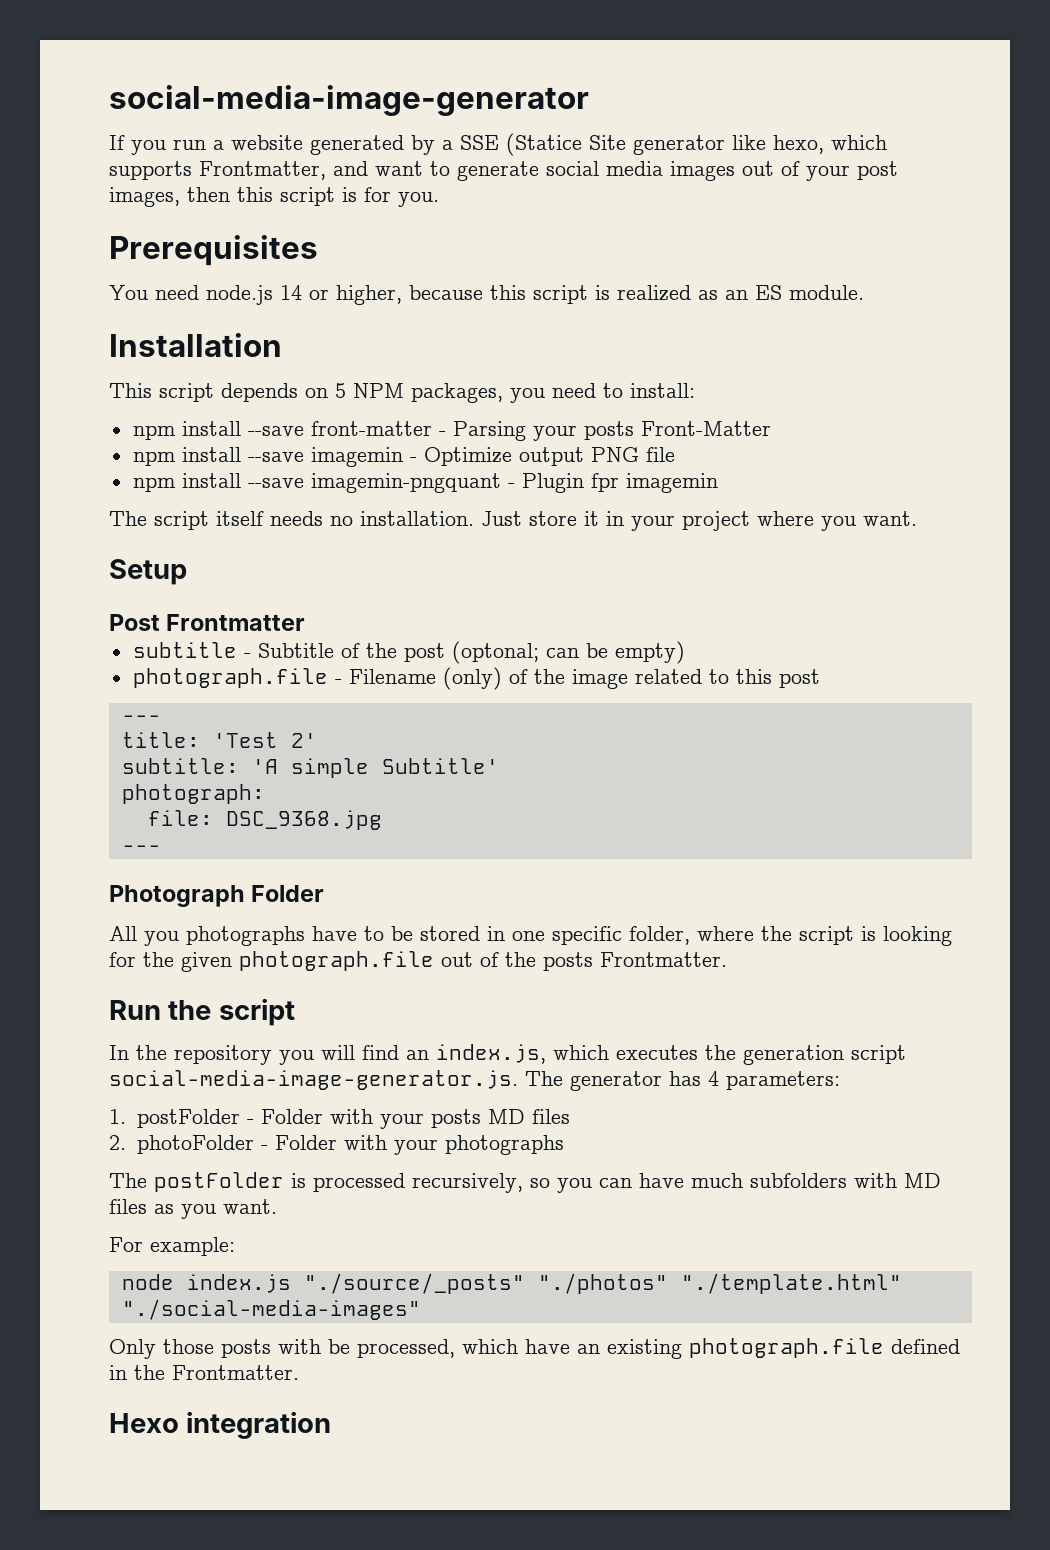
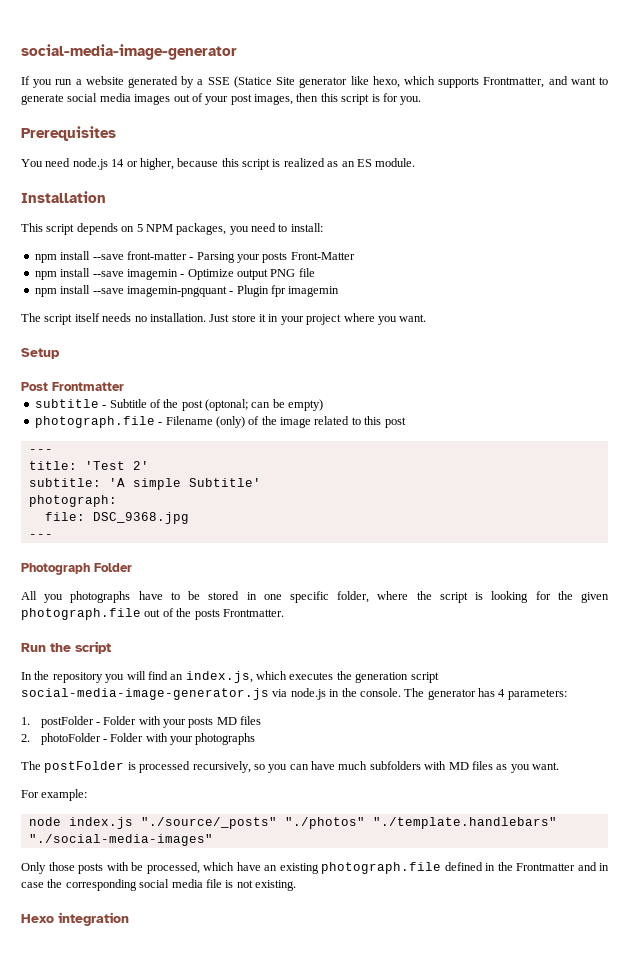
- In the repository you will find an index.js, which executes the generation script social-media-image-generator.js. The generator has 4 parameters:
+ In the repository you will find an index.js, which executes the generation script social-media-image-generator.js via node.js in the console. The generator has 4 parameters:
- node index.js "./source/_posts" "./photos" "./template.html" "./social-media-images"
+ node index.js "./source/_posts" "./photos" "./template.handlebars" "./social-media-images"
- Only those posts with be processed, which have an existing photograph.file defined in the Frontmatter.
+ Only those posts with be processed, which have an existing photograph.file defined in the Frontmatter and in case the corresponding social media file is not existing.

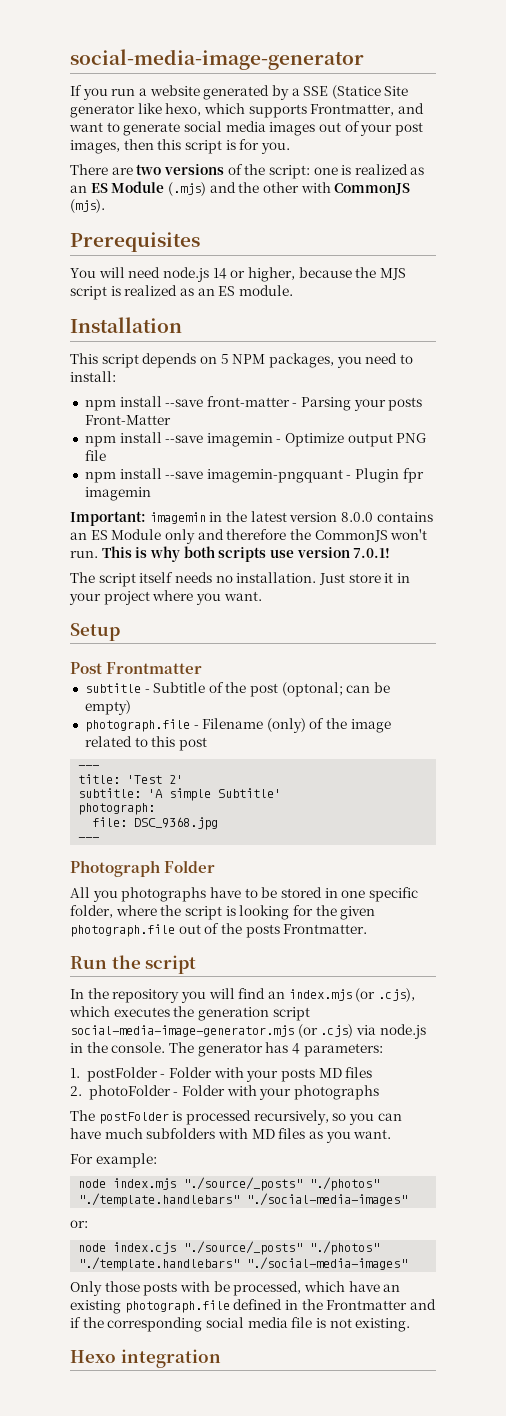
+ There are two versions of the script: one is realized as an ES Module (.mjs) and the other with CommonJS (mjs).
- You need node.js 14 or higher, because this script is realized as an ES module.
+ You will need node.js 14 or higher, because the MJS script is realized as an ES module.
+ Important: imagemin in the latest version 8.0.0 contains an ES Module only and therefore the CommonJS won't run. This is why both scripts use version 7.0.1!
- In the repository you will find an index.js, which executes the generation script social-media-image-generator.js via node.js in the console.
+ In the repository you will find an index.mjs (or .cjs), which executes the generation script social-media-image-generator.mjs (or .cjs) via node.js in the console.
- node index.js "./source/_posts" "./photos" "./template.handlebars" "./social-media-images"
+ node index.mjs "./source/_posts" "./photos" "./template.handlebars" "./social-media-images"
+ or:
+ node index.cjs "./source/_posts" "./photos" "./template.handlebars" "./social-media-images"
- Only those posts with be processed, which have an existing photograph.file defined in the Frontmatter and in case the corresponding social media file is not existing.
+ Only those posts with be processed, which have an existing photograph.file defined in the Frontmatter and if the corresponding social media file is not existing.

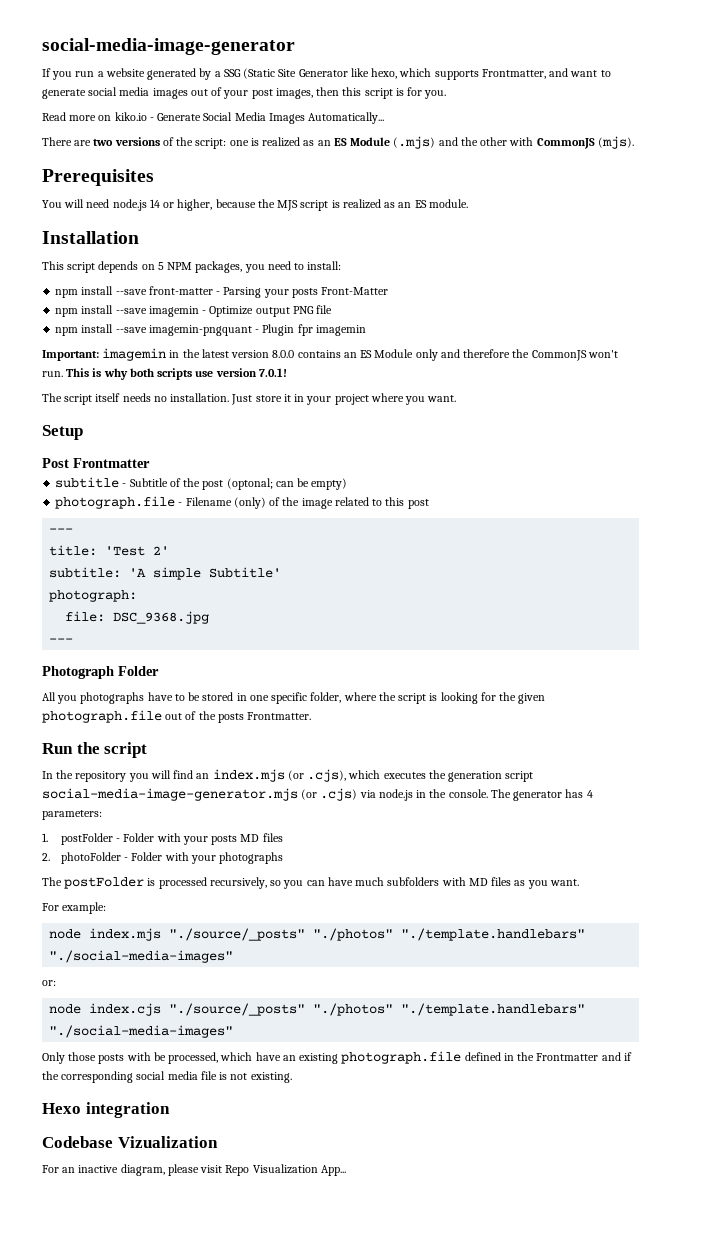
- If you run a website generated by a SSE (Statice Site generator like hexo, which supports Frontmatter, and want to generate social media images out of your post images, then this script is for you.
+ If you run a website generated by a SSG (Static Site Generator like hexo, which supports Frontmatter, and want to generate social media images out of your post images, then this script is for you.
+ Read more on kiko.io - Generate Social Media Images Automatically...
+ Codebase Vizualization
+ For an inactive diagram, please visit Repo Visualization App...

